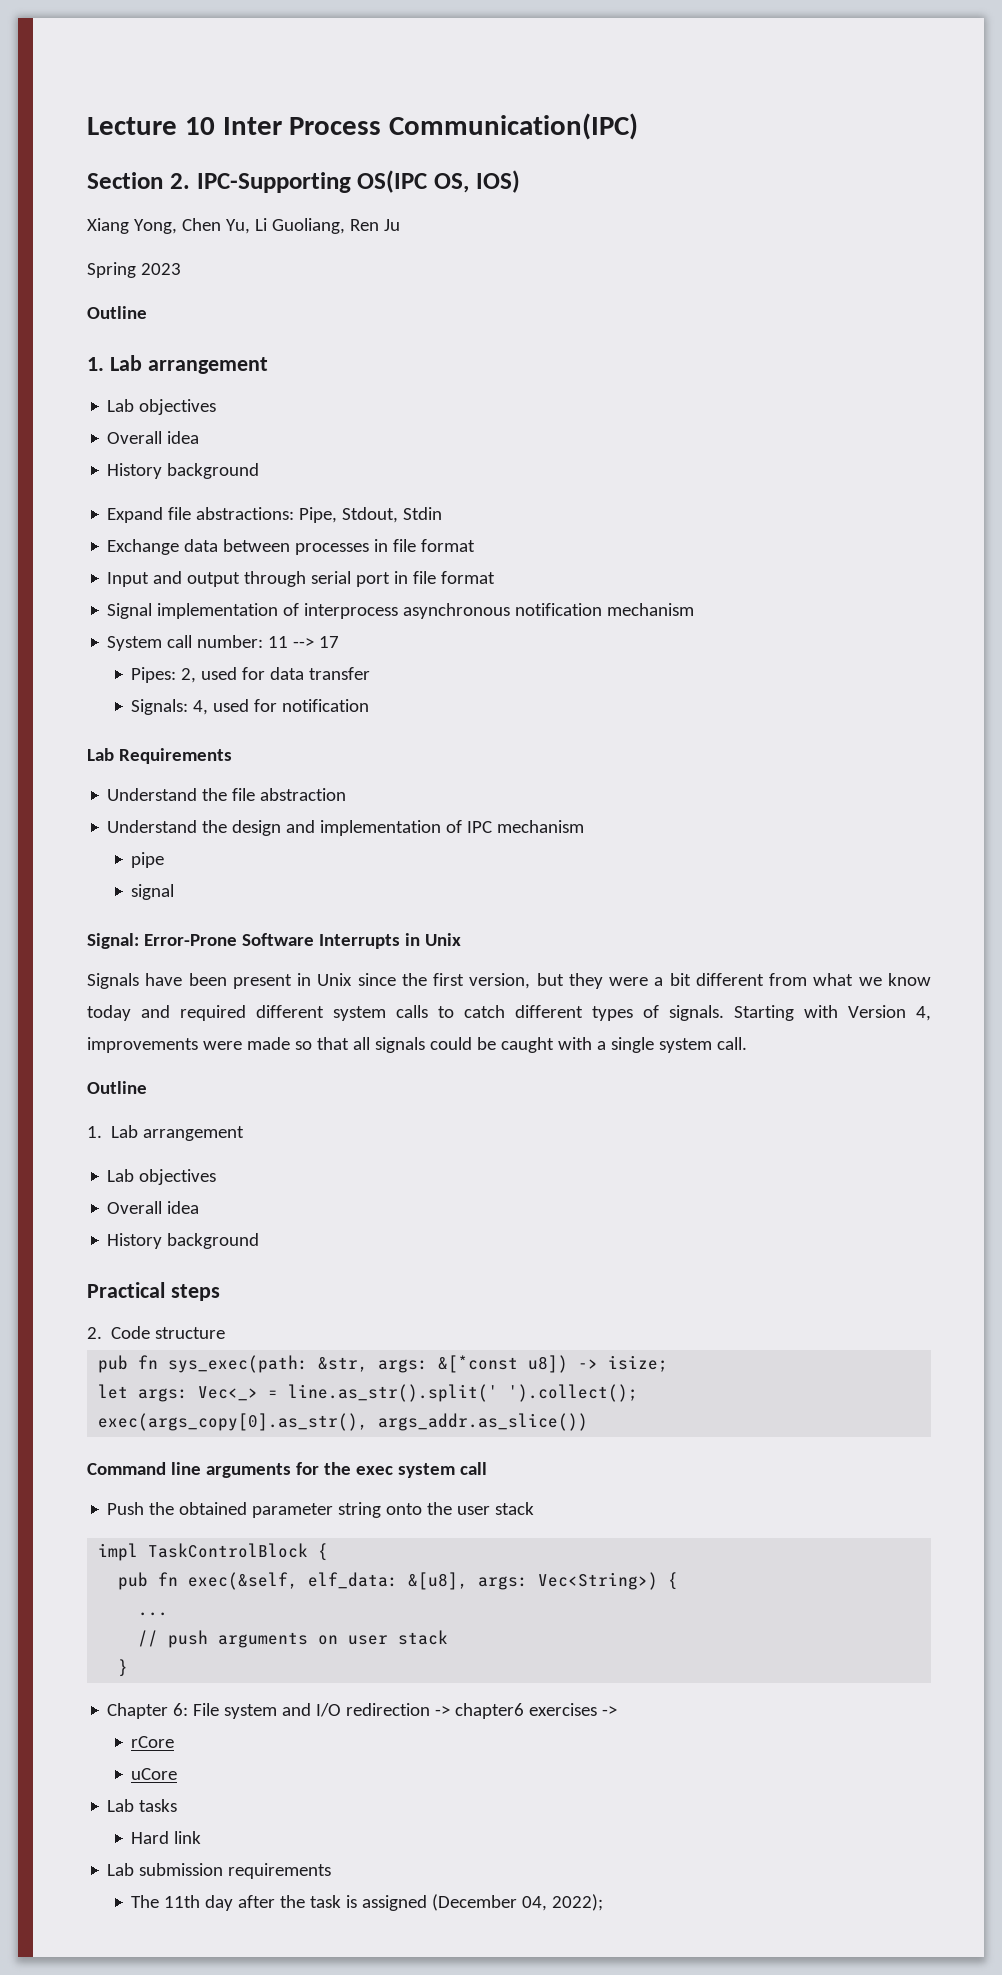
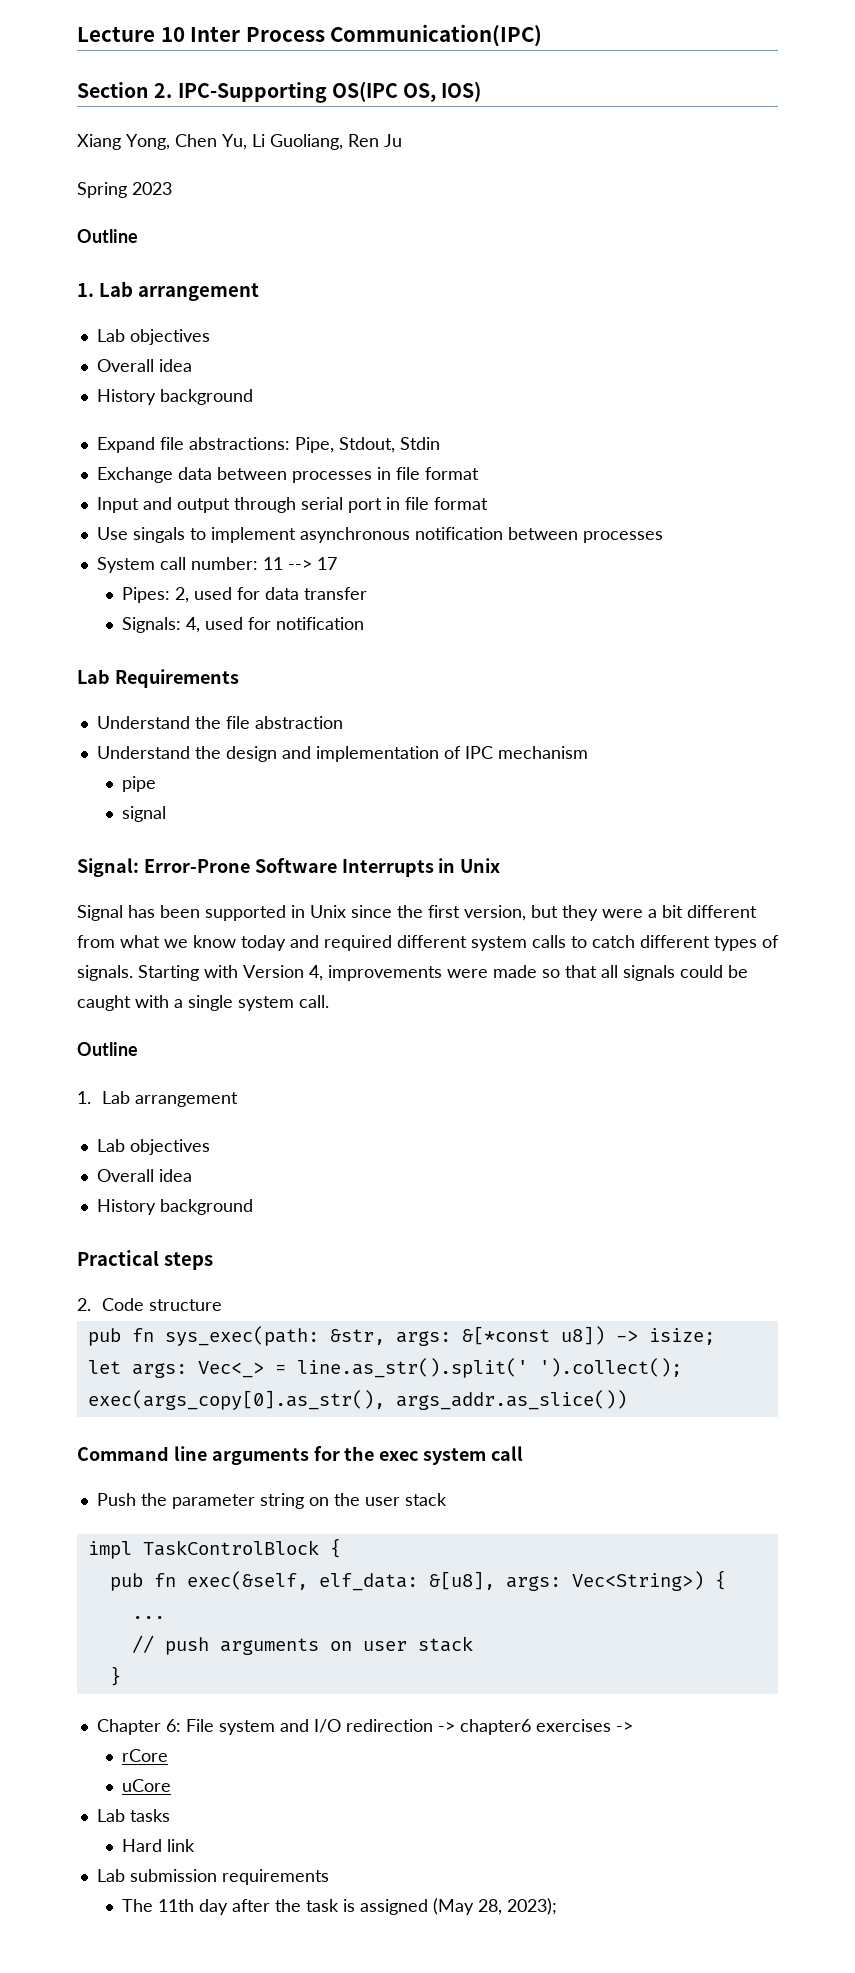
- Signal implementation of interprocess asynchronous notification mechanism
+ Use singals to implement asynchronous notification between processes
- Signals have been present in Unix since the first version, but they were a bit different from what we know today and required different system calls to catch different types of signals.
+ Signal has been supported in Unix since the first version, but they were a bit different from what we know today and required different system calls to catch different types of signals.
- Push the obtained parameter string onto the user stack
+ Push the parameter string on the user stack
- The 11th day after the task is assigned (December 04, 2022);
+ The 11th day after the task is assigned (May 28, 2023);

